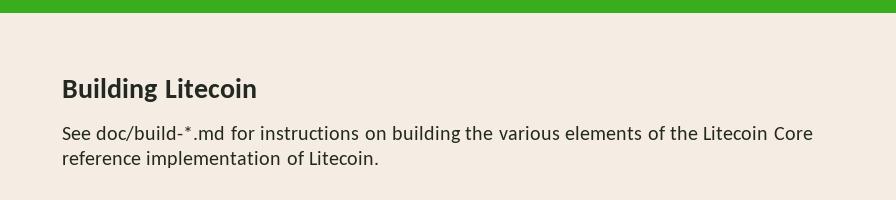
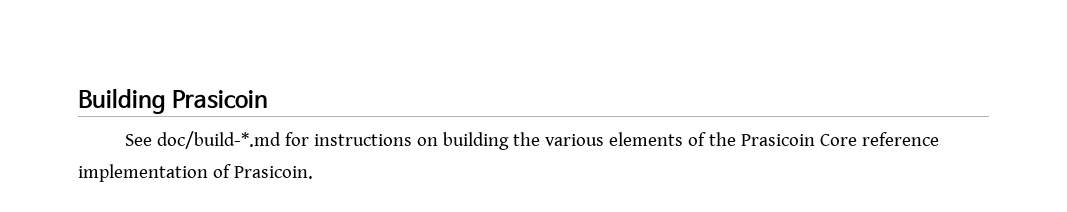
- Building Litecoin
+ Building Prasicoin
- See doc/build-*.md for instructions on building the various elements of the Litecoin Core reference implementation of Litecoin.
+ See doc/build-*.md for instructions on building the various elements of the Prasicoin Core reference implementation of Prasicoin.

